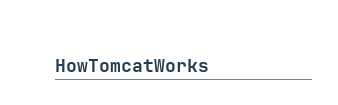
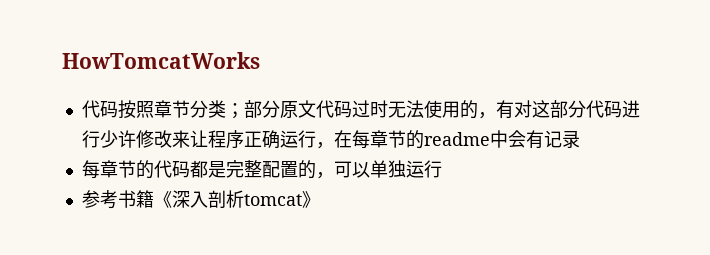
+ 代码按照章节分类；部分原文代码过时无法使用的，有对这部分代码进行少许修改来让程序正确运行，在每章节的readme中会有记录
+ 每章节的代码都是完整配置的，可以单独运行
+ 参考书籍《深入剖析tomcat》

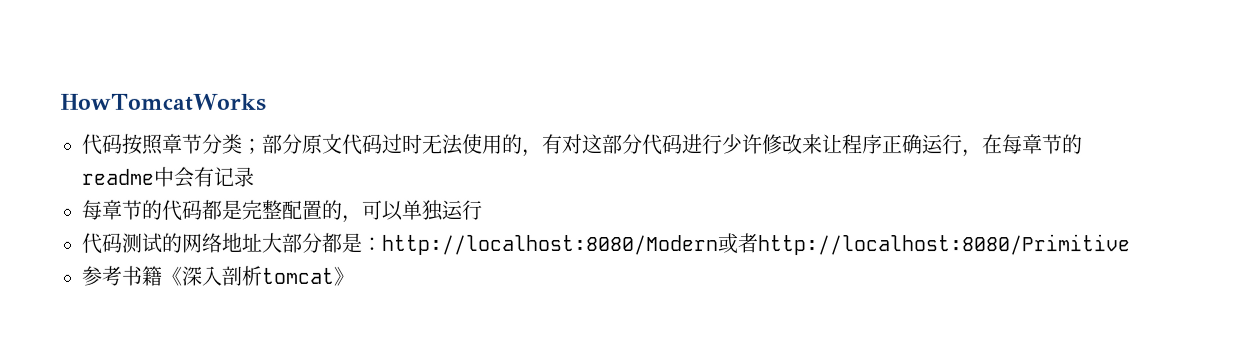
+ 代码测试的网络地址大部分都是：http://localhost:8080/Modern或者http://localhost:8080/Primitive

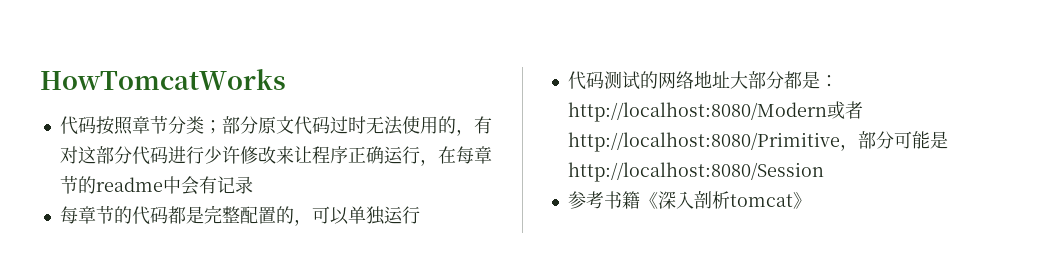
- 代码测试的网络地址大部分都是：http://localhost:8080/Modern或者http://localhost:8080/Primitive
+ 代码测试的网络地址大部分都是：http://localhost:8080/Modern或者http://localhost:8080/Primitive，部分可能是http://localhost:8080/Session

